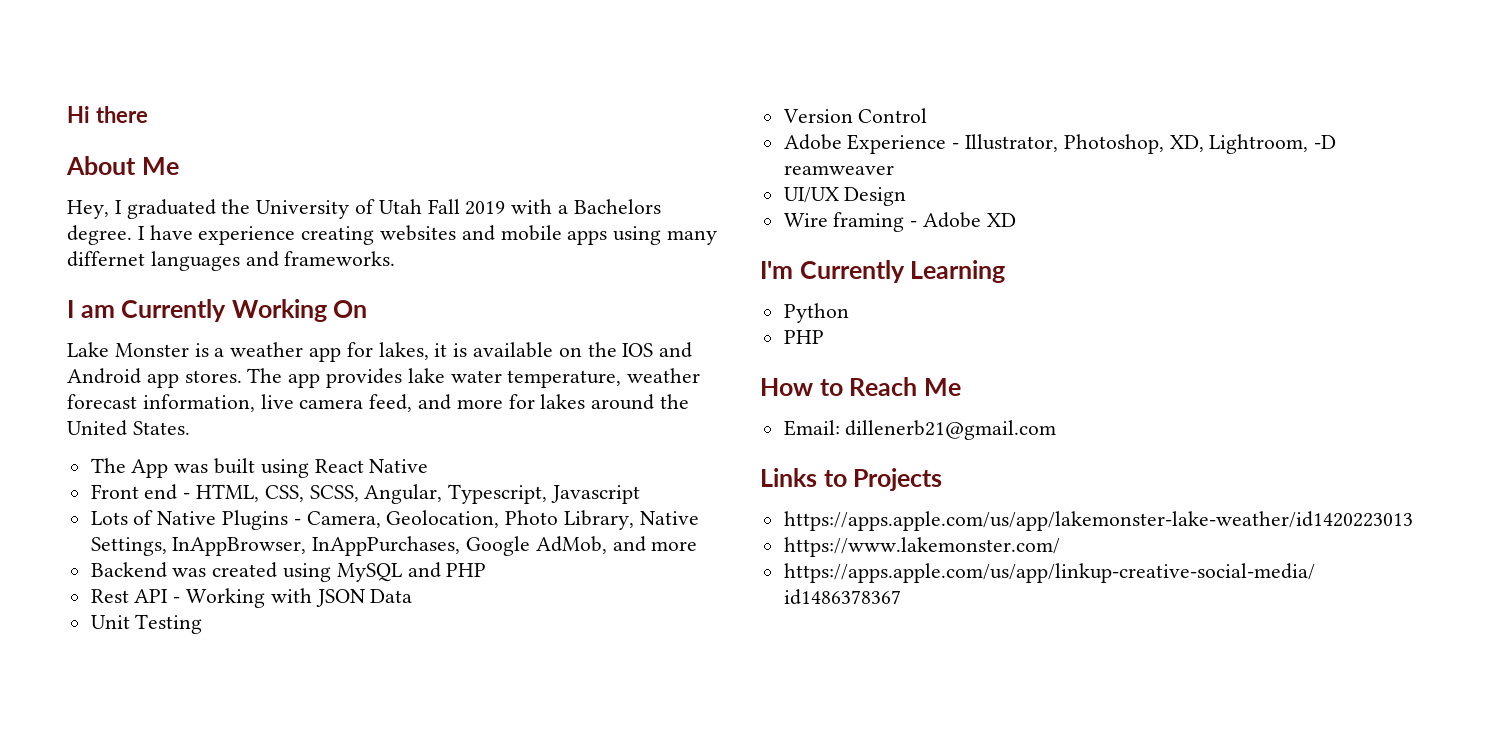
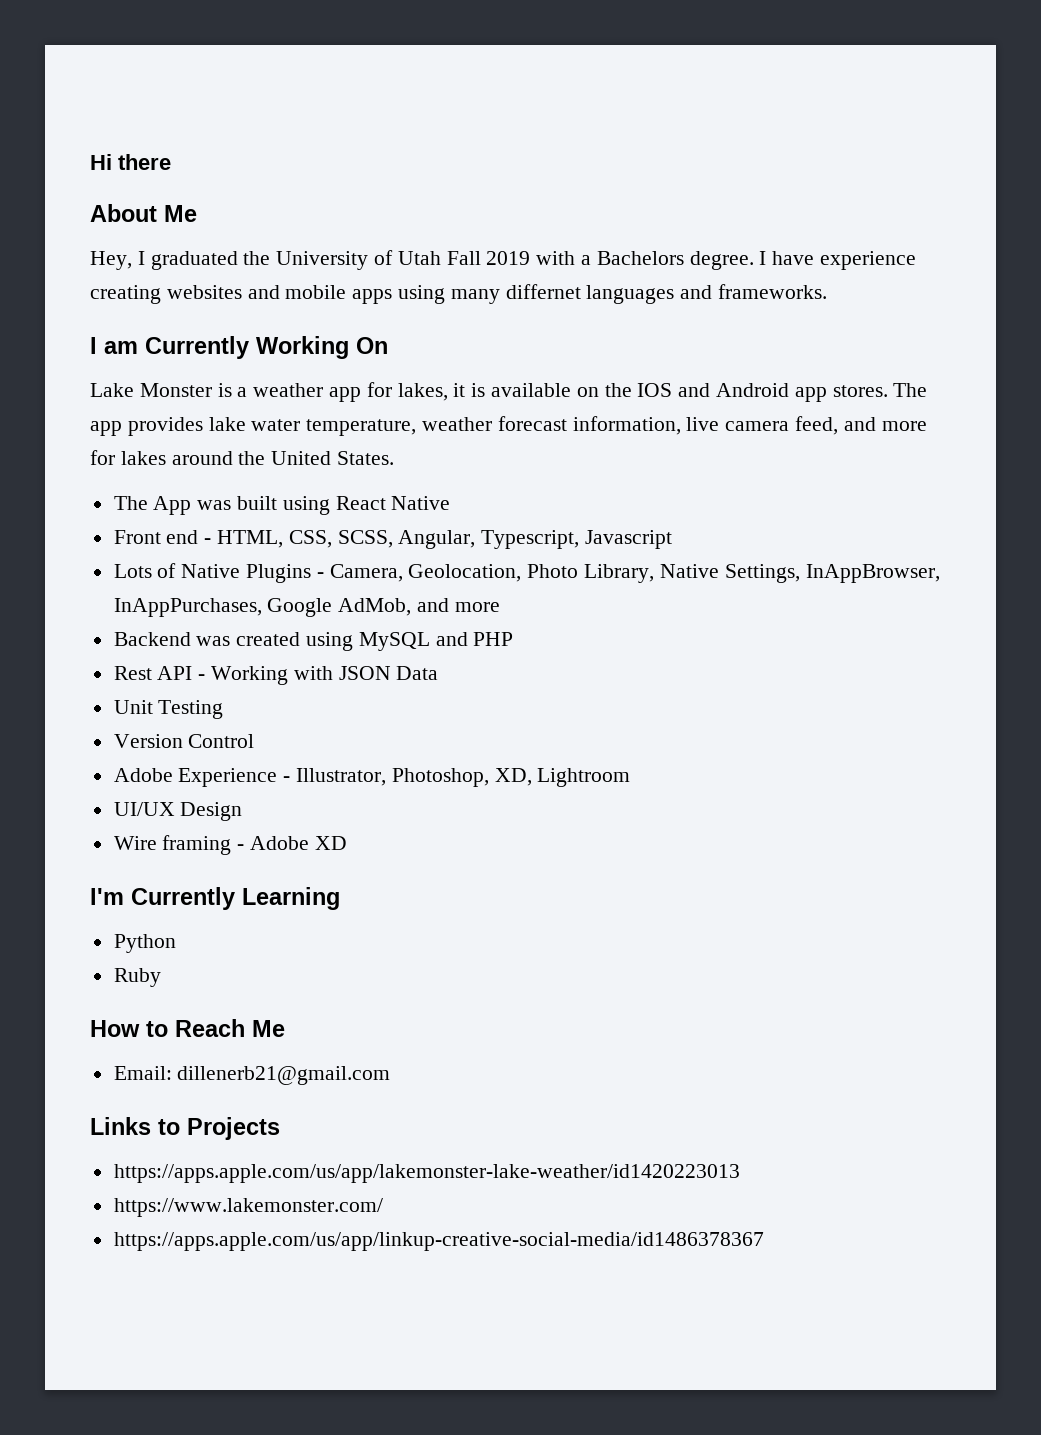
- Adobe Experience - Illustrator, Photoshop, XD, Lightroom, -D reamweaver
+ Adobe Experience - Illustrator, Photoshop, XD, Lightroom
  Python
- PHP
+ Ruby

